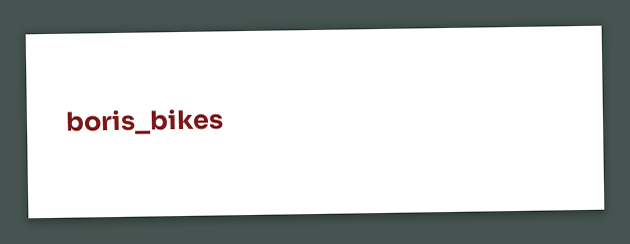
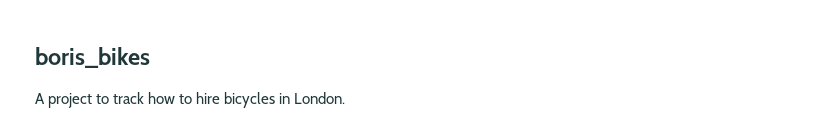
+ A project to track how to hire bicycles in London.

